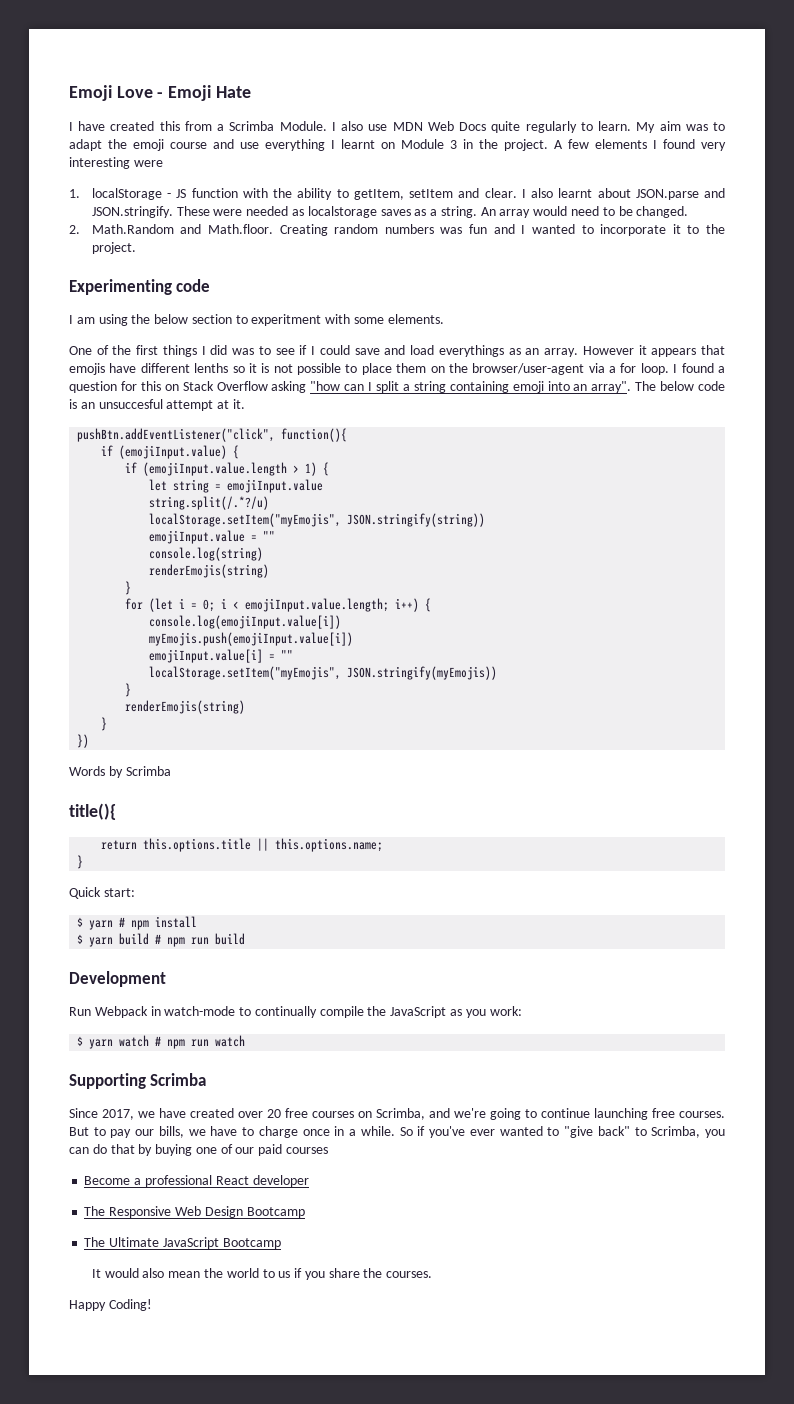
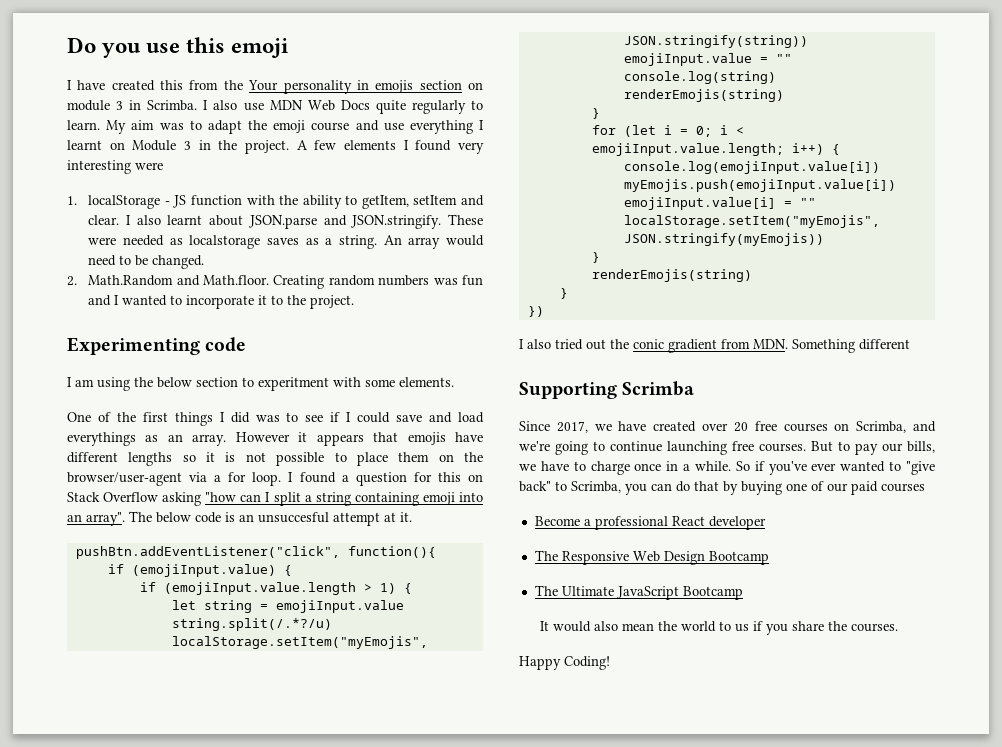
- Emoji Love - Emoji Hate
+ Do you use this emoji
- I have created this from a Scrimba Module.
+ I have created this from the Your personality in emojis section on module 3 in Scrimba.
- However it appears that emojis have different lenths so it is not possible to place them on the browser/user-agent via a for loop.
+ However it appears that emojis have different lengths so it is not possible to place them on the browser/user-agent via a for loop.
- Words by Scrimba
- title(){
- return this.options.title || this.options.name;
- }
- Quick start:
- $ yarn # npm install
- $ yarn build # npm run build
- Development
- Run Webpack in watch-mode to continually compile the JavaScript as you work:
- $ yarn watch # npm run watch
+ I also tried out the conic gradient from MDN. Something different

